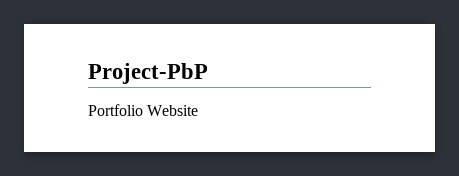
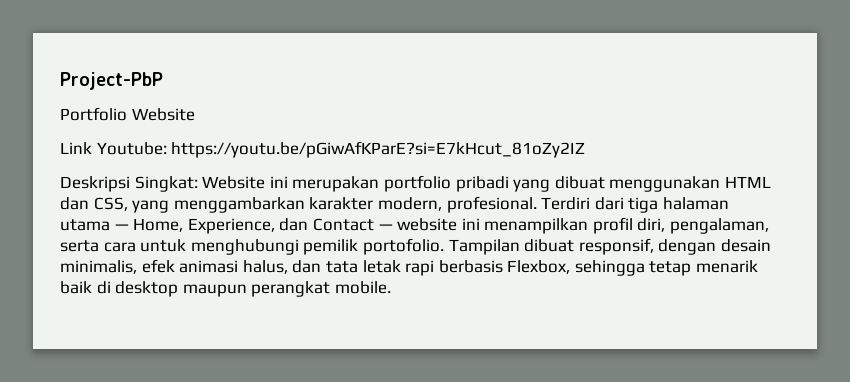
+ Link Youtube: https://youtu.be/pGiwAfKParE?si=E7kHcut_81oZy2IZ
+ Deskripsi Singkat: Website ini merupakan portfolio pribadi yang dibuat menggunakan HTML dan CSS, yang menggambarkan karakter modern, profesional. Terdiri dari tiga halaman utama — Home, Experience, dan Contact — website ini menampilkan profil diri, pengalaman, serta cara untuk menghubungi pemilik portofolio. Tampilan dibuat responsif, dengan desain minimalis, efek animasi halus, dan tata letak rapi berbasis Flexbox, sehingga tetap menarik baik di desktop maupun perangkat mobile.

